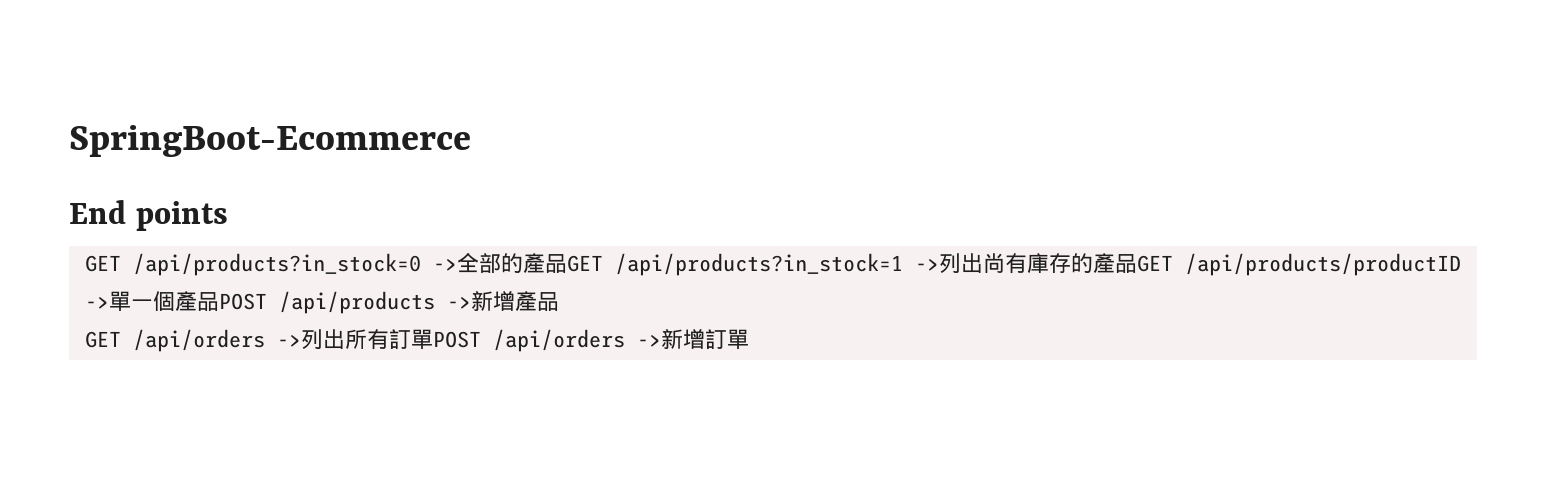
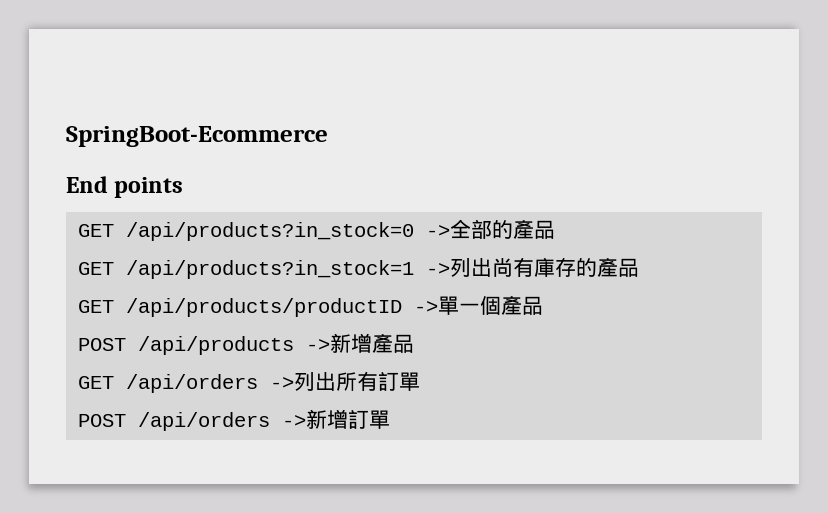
- GET /api/products?in_stock=0 ->全部的產品GET /api/products?in_stock=1 ->列出尚有庫存的產品GET /api/products/productID ->單一個產品POST /api/products ->新增產品
+ GET /api/products?in_stock=0 ->全部的產品
+ GET /api/products?in_stock=1 ->列出尚有庫存的產品
+ GET /api/products/productID ->單一個產品
+ POST /api/products ->新增產品
- GET /api/orders ->列出所有訂單POST /api/orders ->新增訂單
+ GET /api/orders ->列出所有訂單
+ POST /api/orders ->新增訂單

